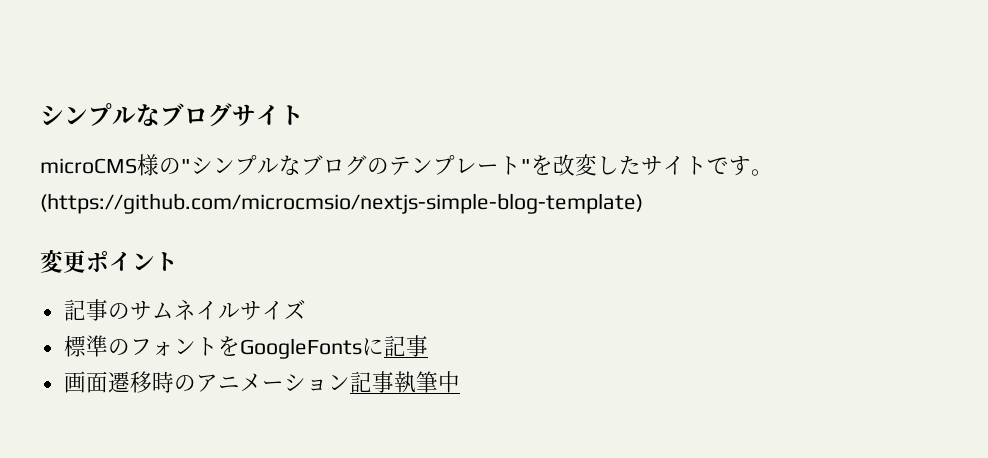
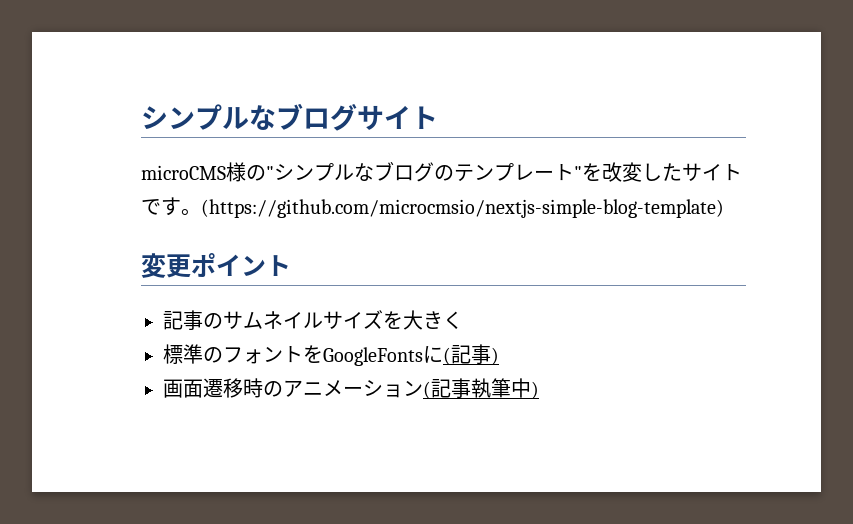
- 記事のサムネイルサイズ
+ 記事のサムネイルサイズを大きく
- 標準のフォントをGoogleFontsに記事
+ 標準のフォントをGoogleFontsに(記事)
- 画面遷移時のアニメーション記事執筆中
+ 画面遷移時のアニメーション(記事執筆中)

